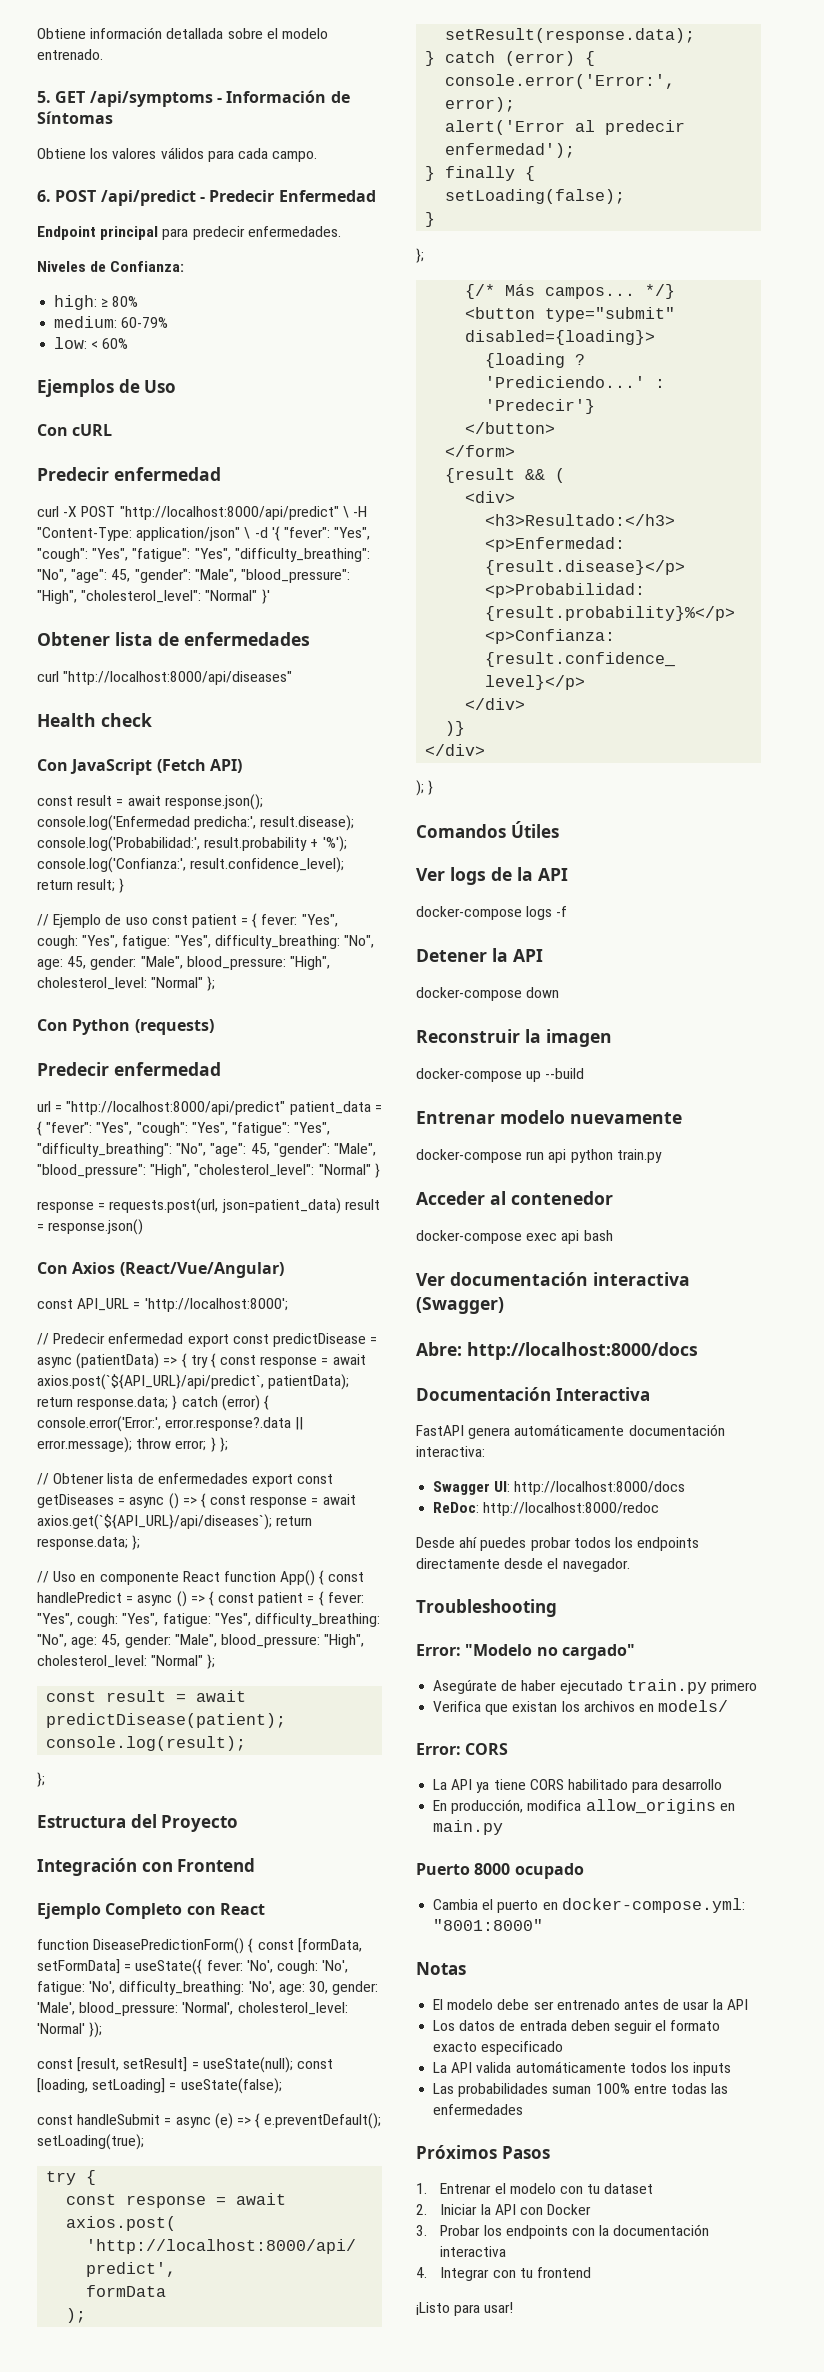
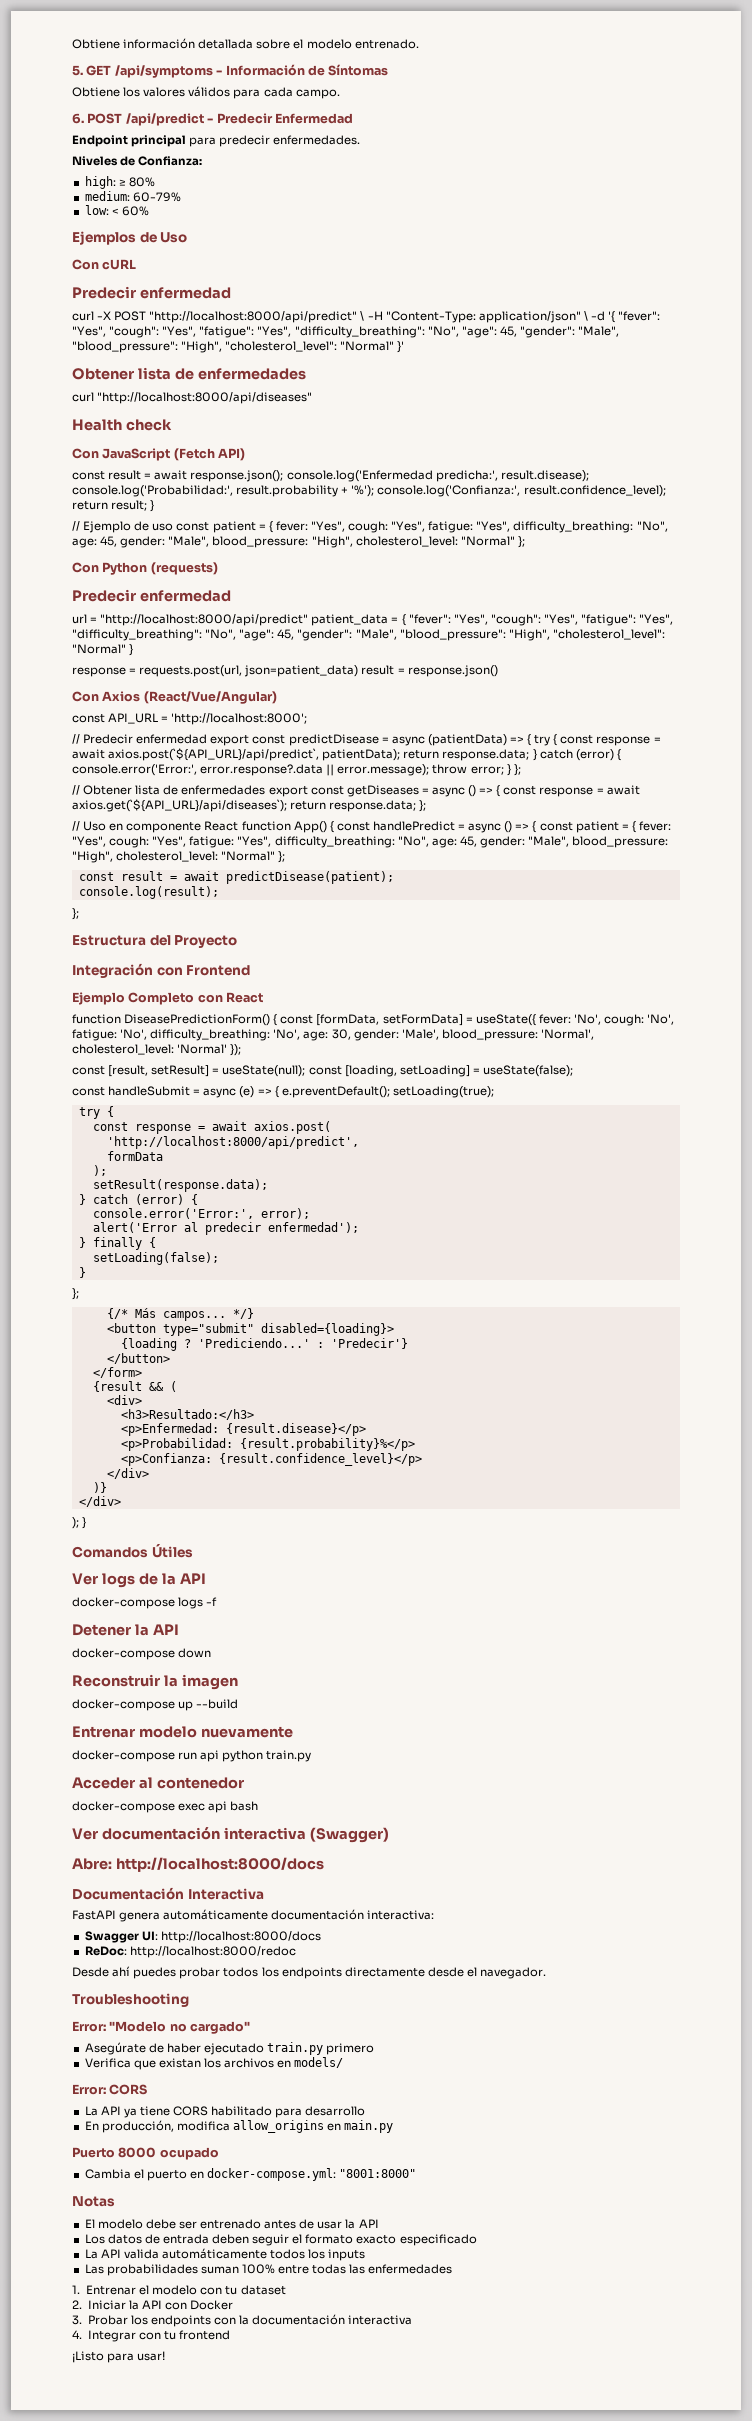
- Próximos Pasos

